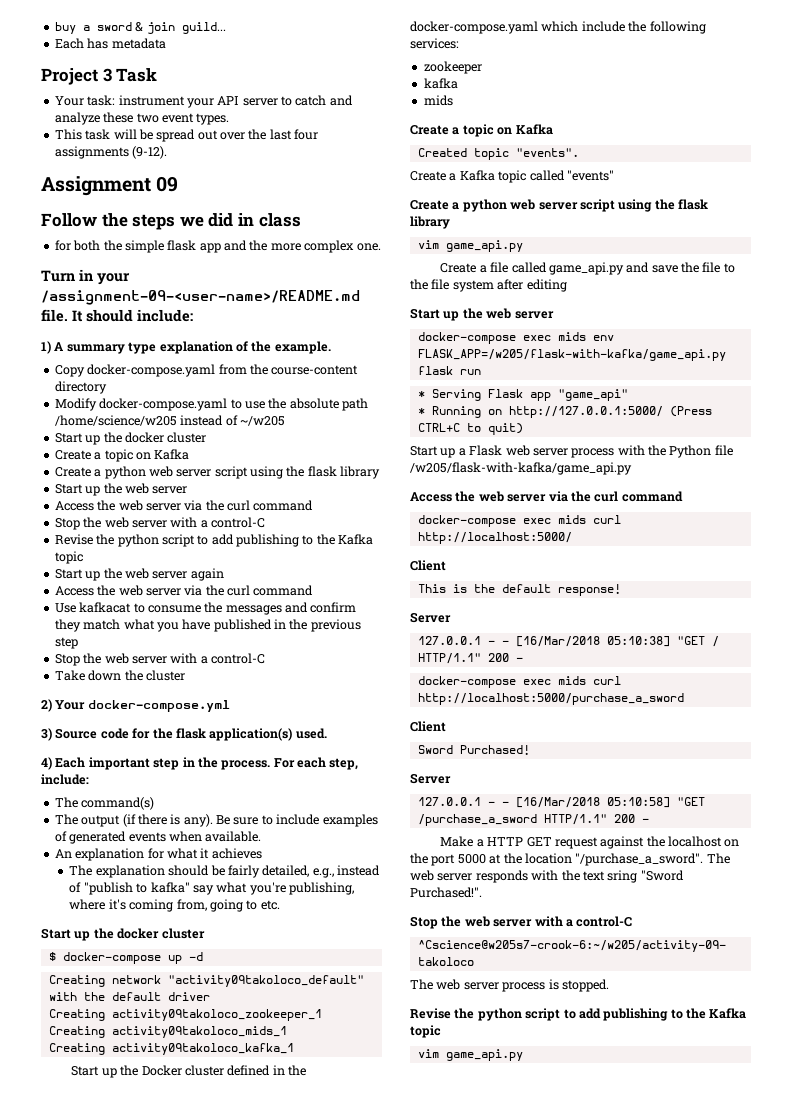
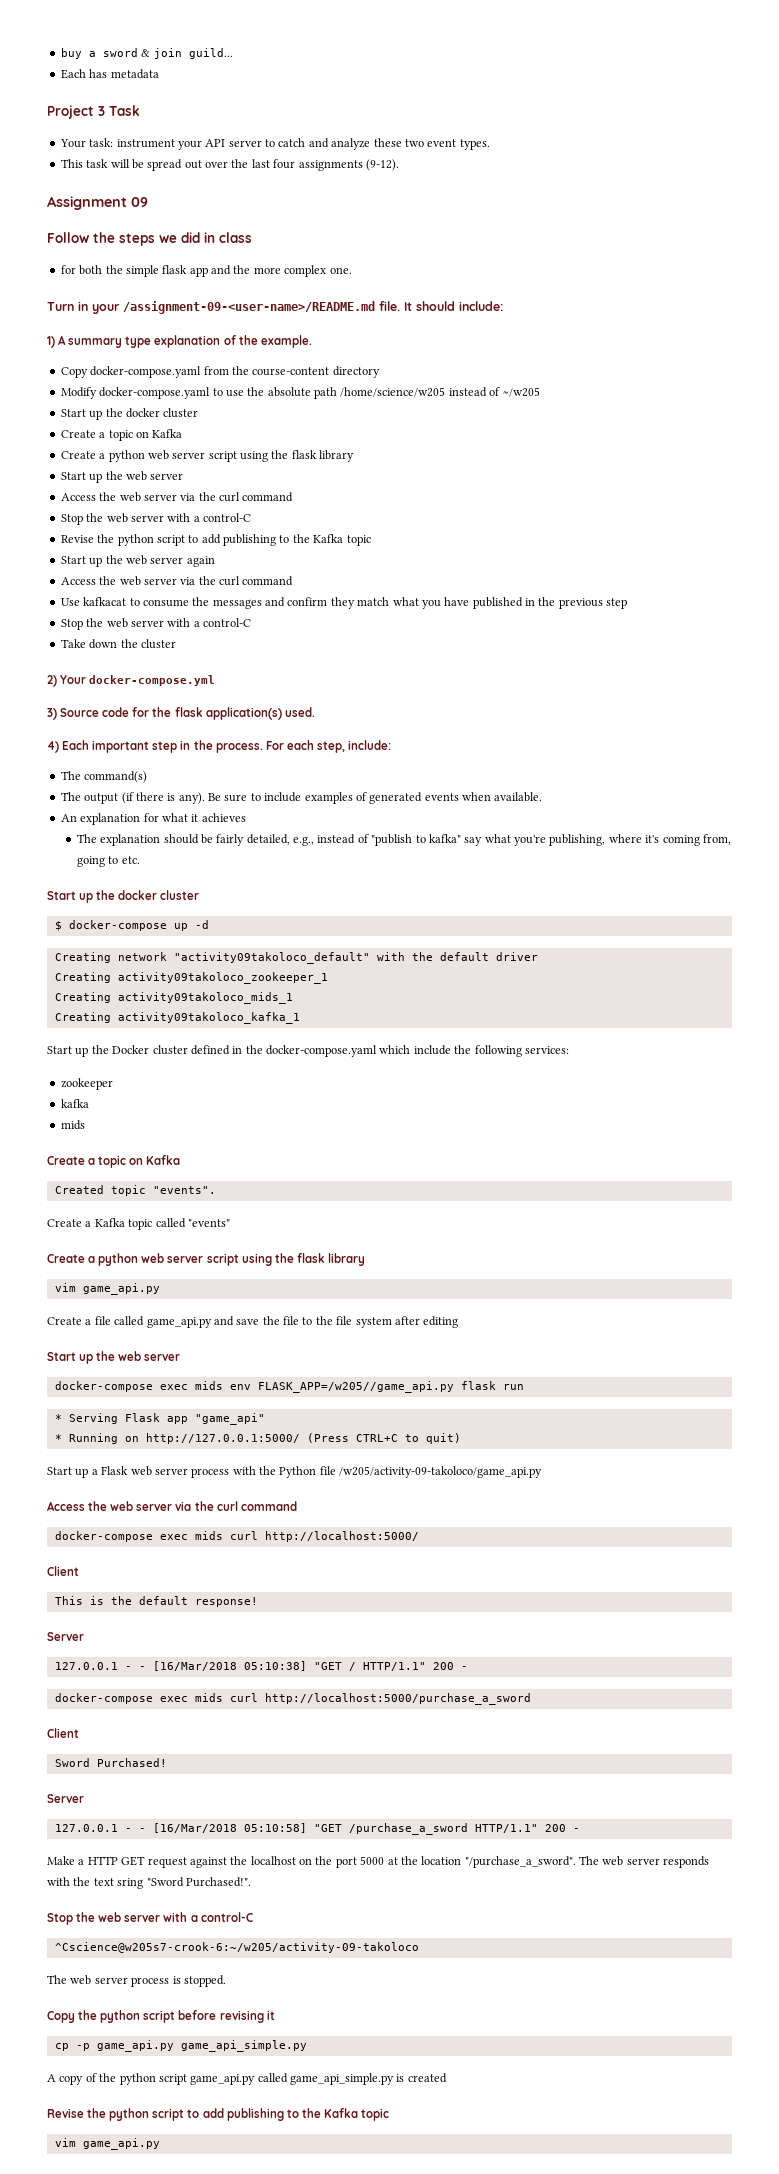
- docker-compose exec mids env FLASK_APP=/w205/flask-with-kafka/game_api.py flask run
+ docker-compose exec mids env FLASK_APP=/w205//game_api.py flask run
- Start up a Flask web server process with the Python file /w205/flask-with-kafka/game_api.py
+ Start up a Flask web server process with the Python file /w205/activity-09-takoloco/game_api.py
+ Copy the python script before revising it
+ cp -p game_api.py game_api_simple.py
+ A copy of the python script game_api.py called game_api_simple.py is created

